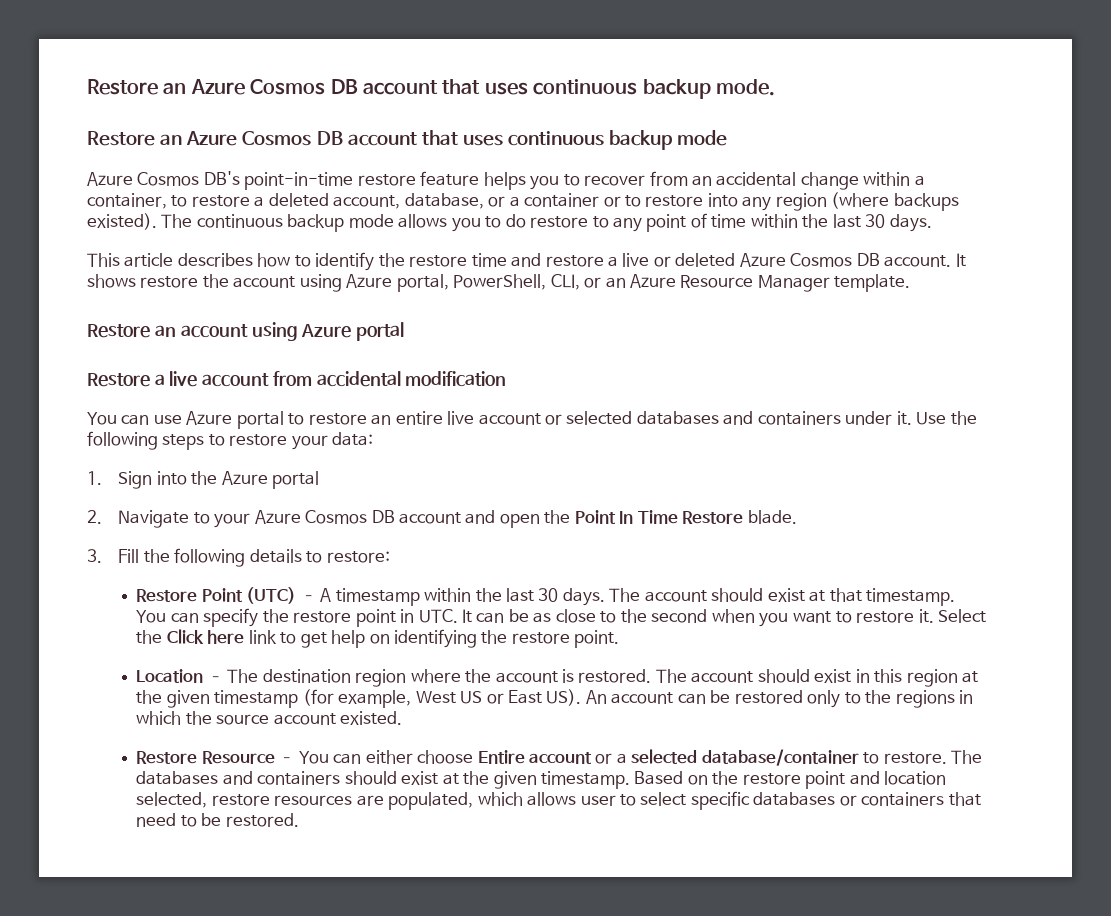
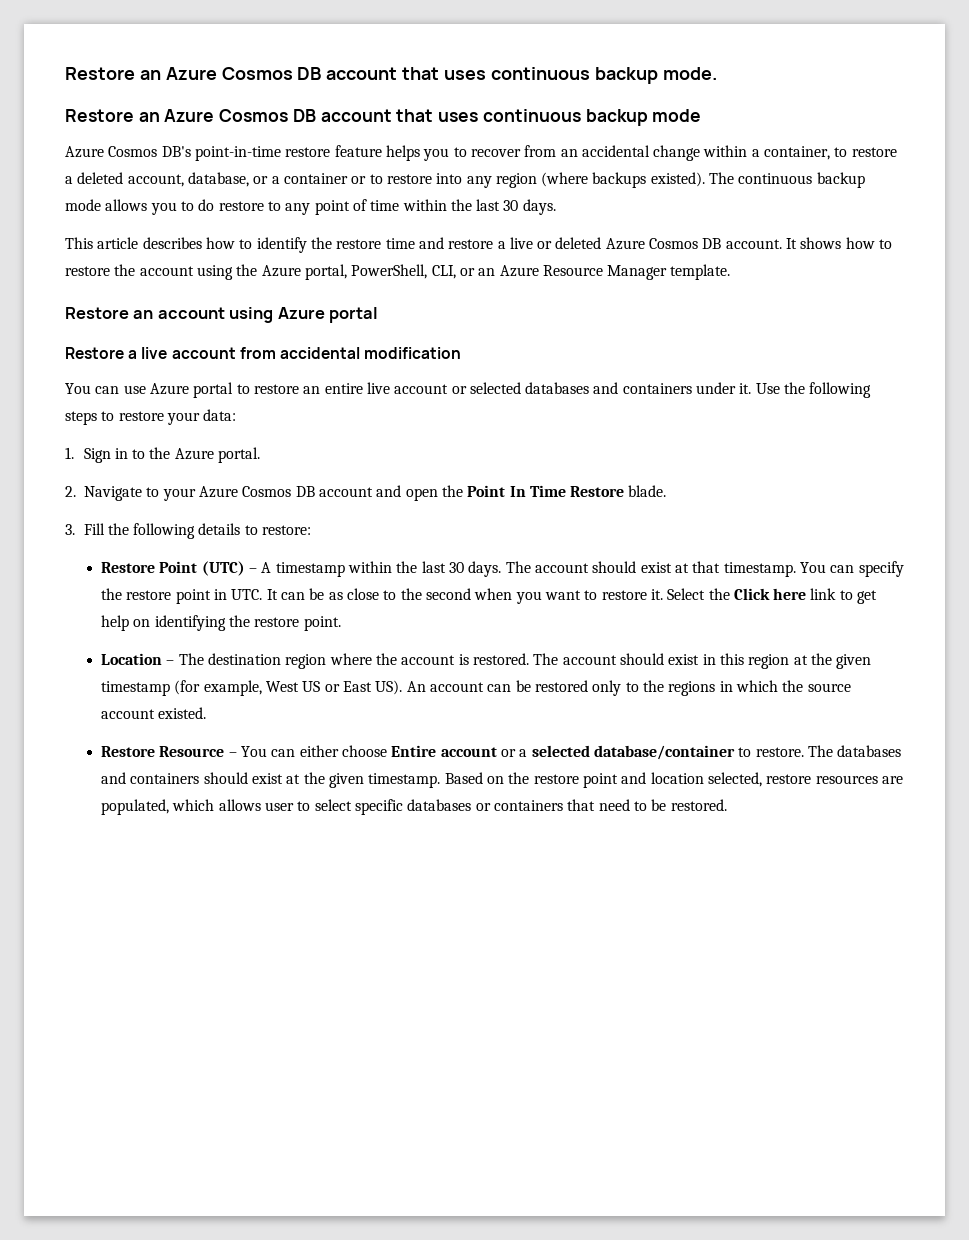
- It shows restore the account using Azure portal, PowerShell, CLI, or an Azure Resource Manager template.
+ It shows how to restore the account using the Azure portal, PowerShell, CLI, or an Azure Resource Manager template.
- 1. Sign into the Azure portal
+ 1. Sign in to the Azure portal.

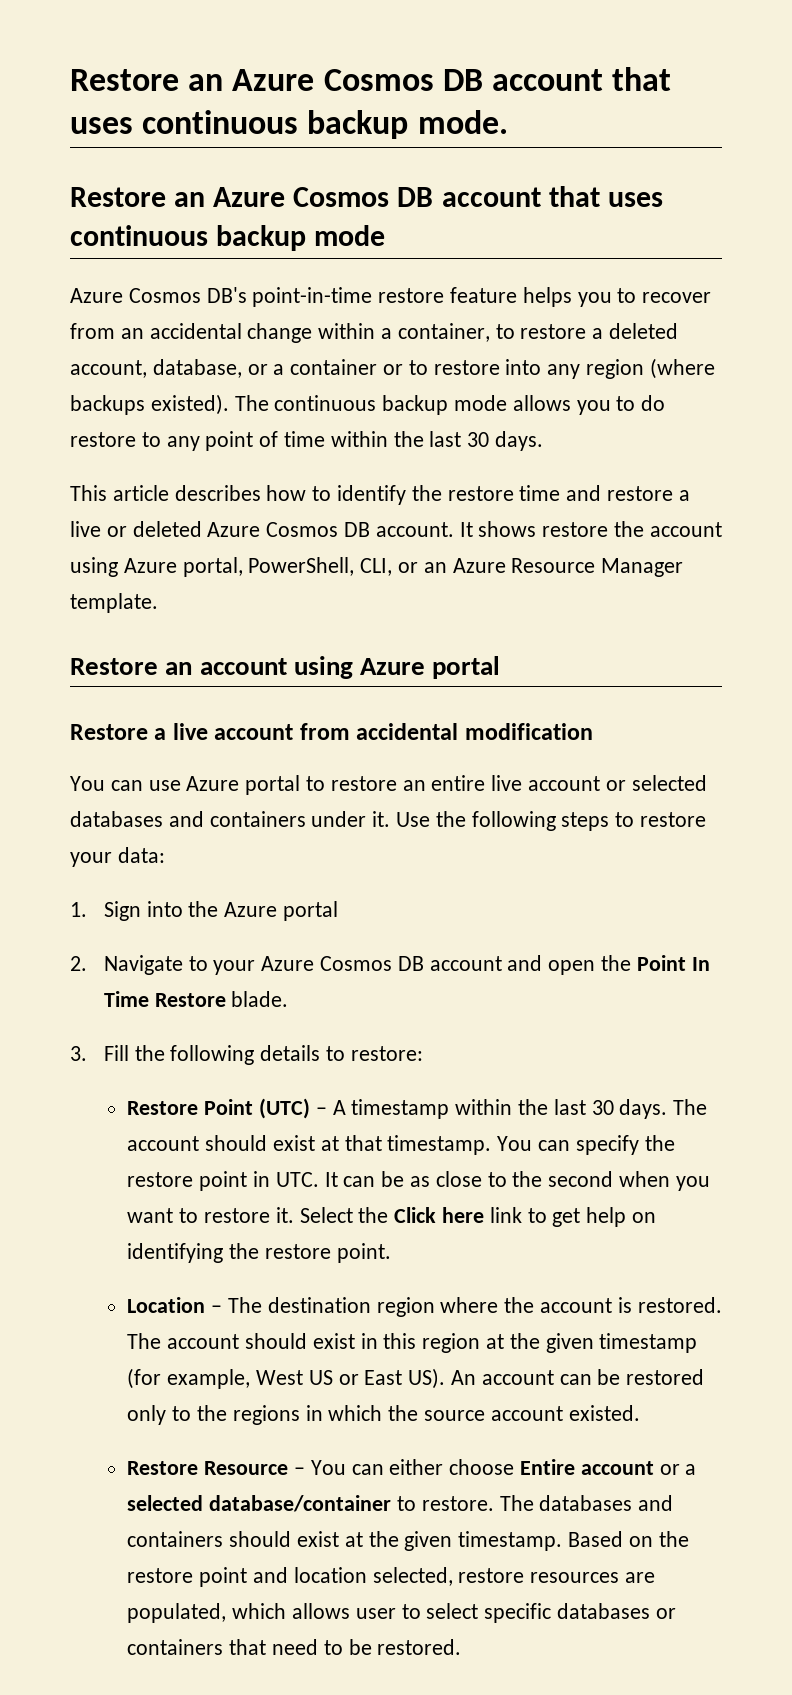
- It shows how to restore the account using the Azure portal, PowerShell, CLI, or an Azure Resource Manager template.
+ It shows restore the account using Azure portal, PowerShell, CLI, or an Azure Resource Manager template.
- 1. Sign in to the Azure portal.
+ 1. Sign into the Azure portal

